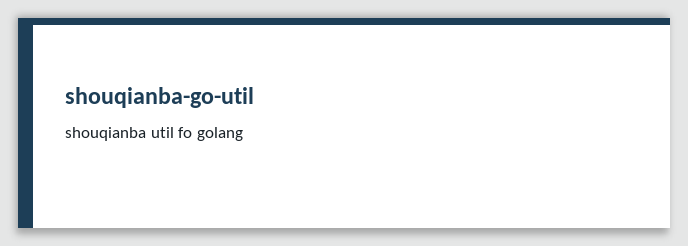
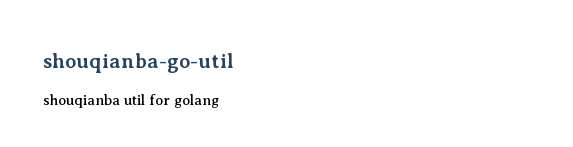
- shouqianba util fo golang
+ shouqianba util for golang

